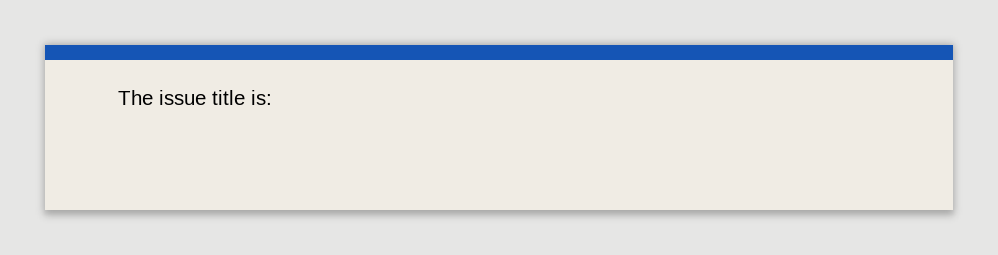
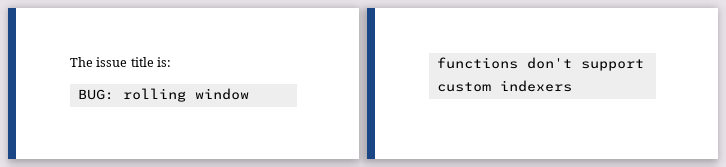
+ BUG: rolling window functions don't support custom indexers

